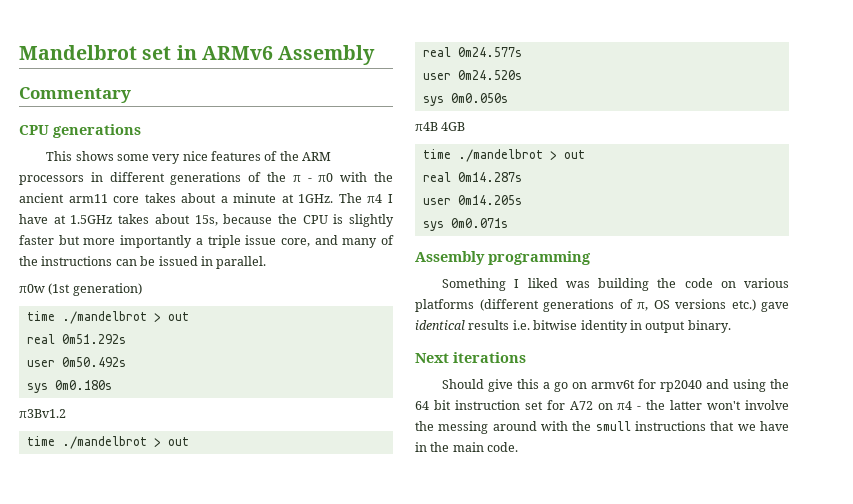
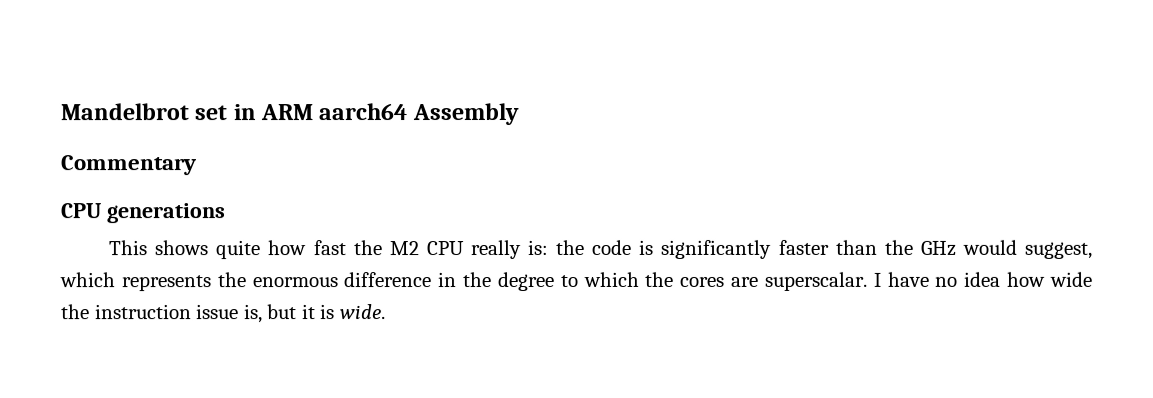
- Mandelbrot set in ARMv6 Assembly
+ Mandelbrot set in ARM aarch64 Assembly
- This shows some very nice features of the ARM processors in different generations of the π - π0 with the ancient arm11 core takes about a minute at 1GHz. The π4 I have at 1.5GHz takes about 15s, because the CPU is slightly faster but more importantly a triple issue core, and many of the instructions can be issued in parallel.
- π0w (1st generation)
- time ./mandelbrot > out
- real 0m51.292s
- user 0m50.492s
- sys 0m0.180s
- π3Bv1.2
- time ./mandelbrot > out
- real 0m24.577s
- user 0m24.520s
- sys 0m0.050s
- π4B 4GB
- time ./mandelbrot > out
- real 0m14.287s
- user 0m14.205s
- sys 0m0.071s
- Assembly programming
- Something I liked was building the code on various platforms (different generations of π, OS versions etc.) gave identical results i.e. bitwise identity in output binary.
- Next iterations
- Should give this a go on armv6t for rp2040 and using the 64 bit instruction set for A72 on π4 - the latter won't involve the messing around with the smull instructions that we have in the main code.
+ This shows quite how fast the M2 CPU really is: the code is significantly faster than the GHz would suggest, which represents the enormous difference in the degree to which the cores are superscalar. I have no idea how wide the instruction issue is, but it is wide.

